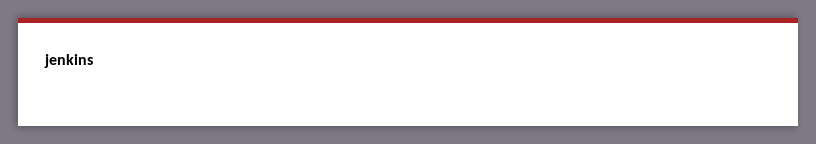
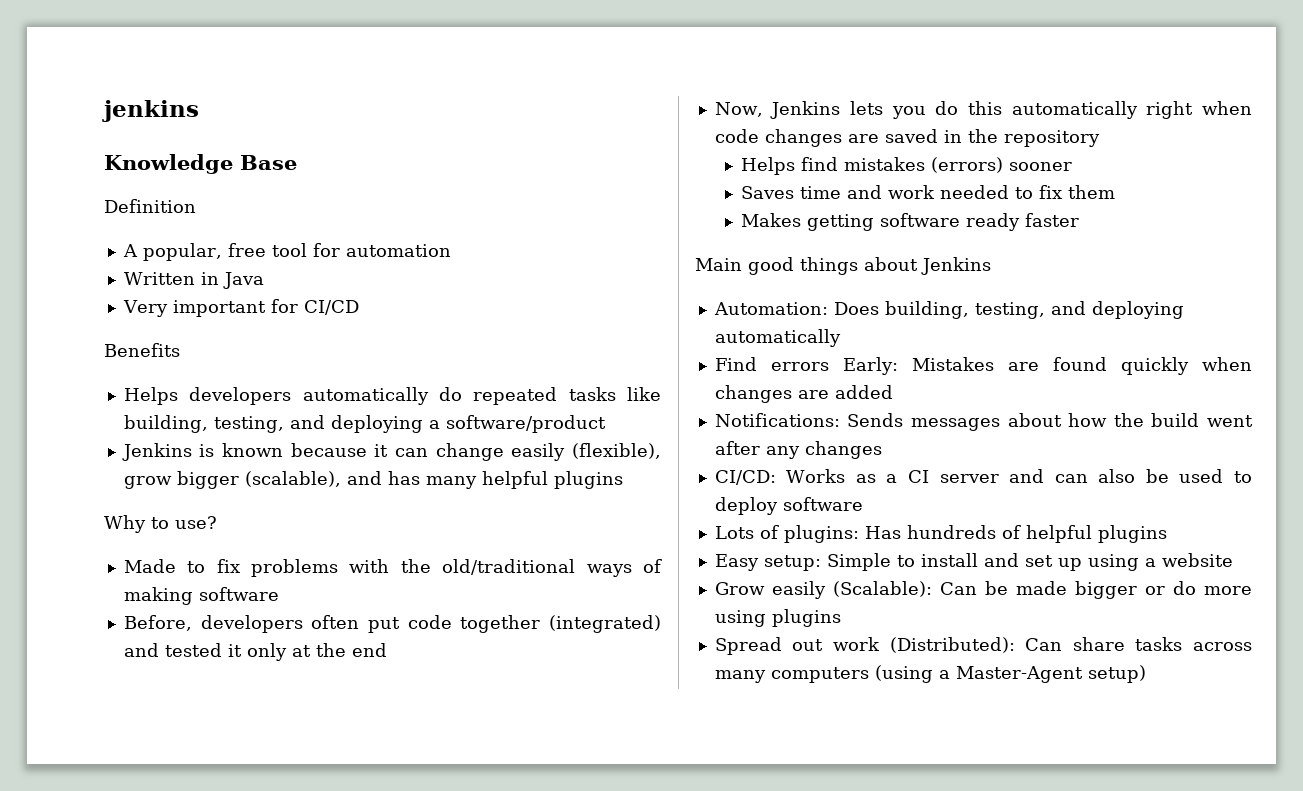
+ Knowledge Base
+ Definition
+ A popular, free tool for automation
+ Written in Java
+ Very important for CI/CD
+ Benefits
+ Helps developers automatically do repeated tasks like building, testing, and deploying a software/product
+ Jenkins is known because it can change easily (flexible), grow bigger (scalable), and has many helpful plugins
+ Why to use?
+ Made to fix problems with the old/traditional ways of making software
+ Before, developers often put code together (integrated) and tested it only at the end
+ Now, Jenkins lets you do this automatically right when code changes are saved in the repository
+ Helps find mistakes (errors) sooner
+ Saves time and work needed to fix them
+ Makes getting software ready faster
+ Main good things about Jenkins
+ Automation: Does building, testing, and deploying automatically
+ Find errors Early: Mistakes are found quickly when changes are added
+ Notifications: Sends messages about how the build went after any changes
+ CI/CD: Works as a CI server and can also be used to deploy software
+ Lots of plugins: Has hundreds of helpful plugins
+ Easy setup: Simple to install and set up using a website
+ Grow easily (Scalable): Can be made bigger or do more using plugins
+ Spread out work (Distributed): Can share tasks across many computers (using a Master-Agent setup)

